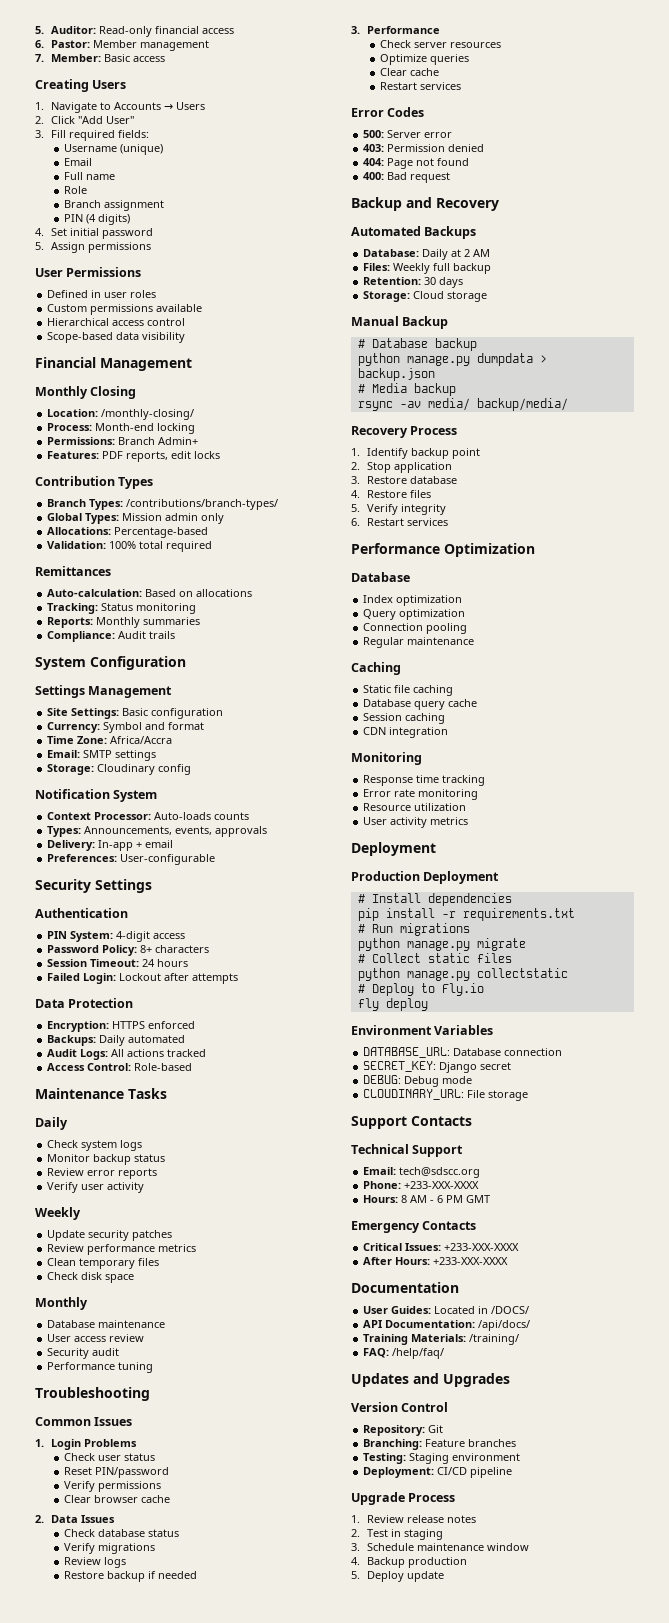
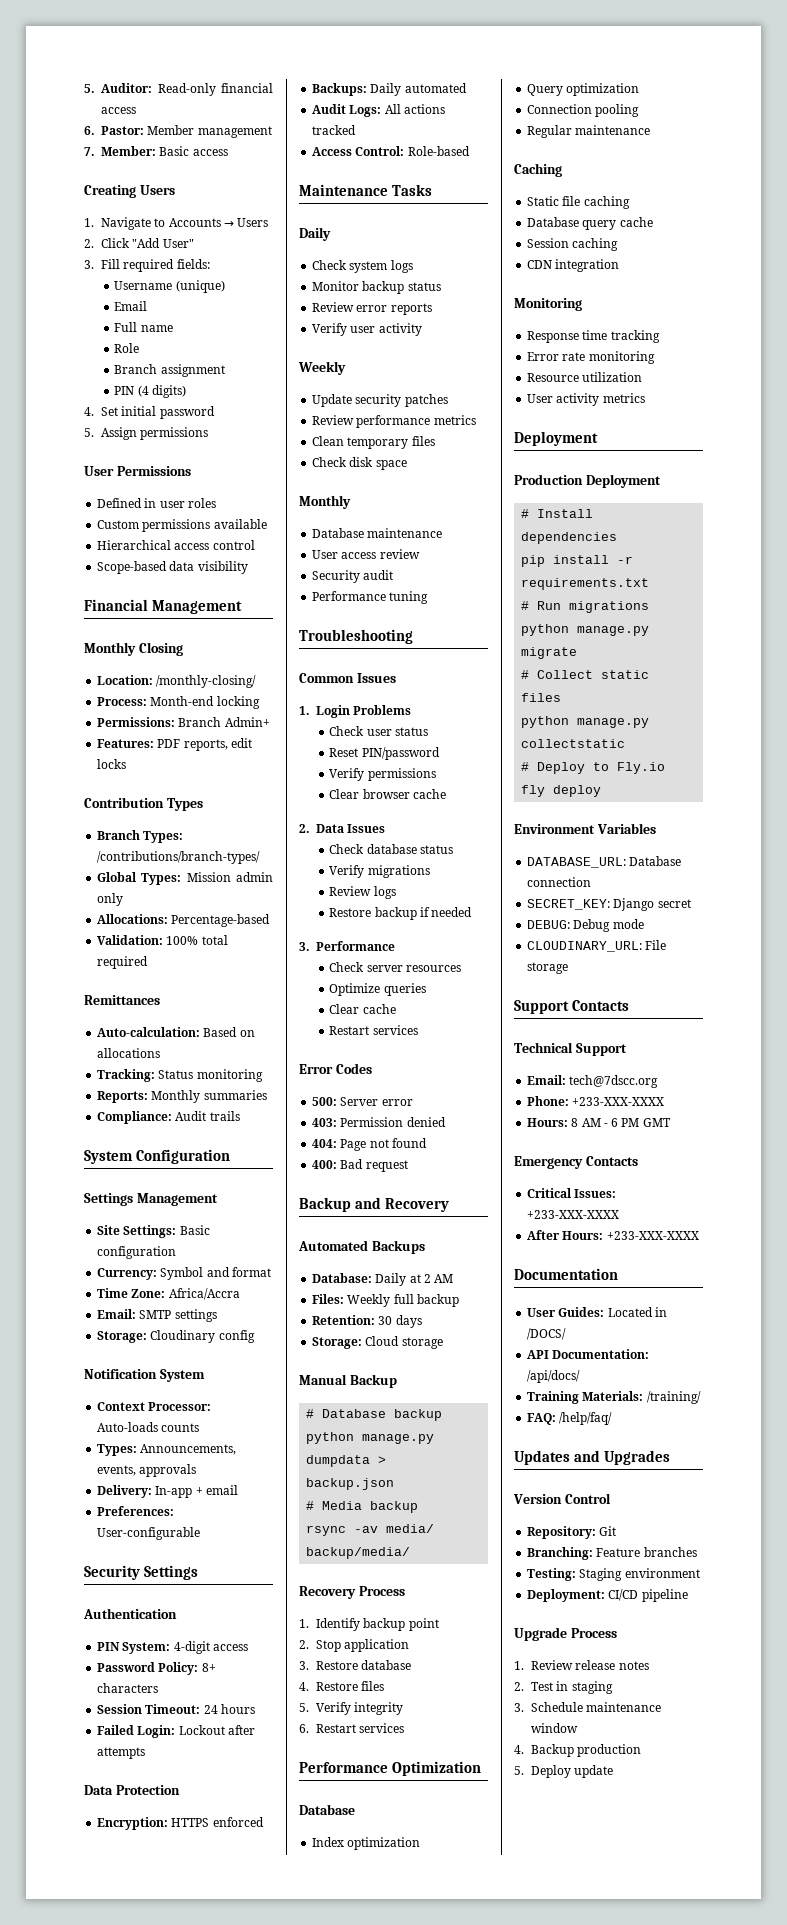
- Email: tech@sdscc.org
+ Email: tech@7dscc.org

